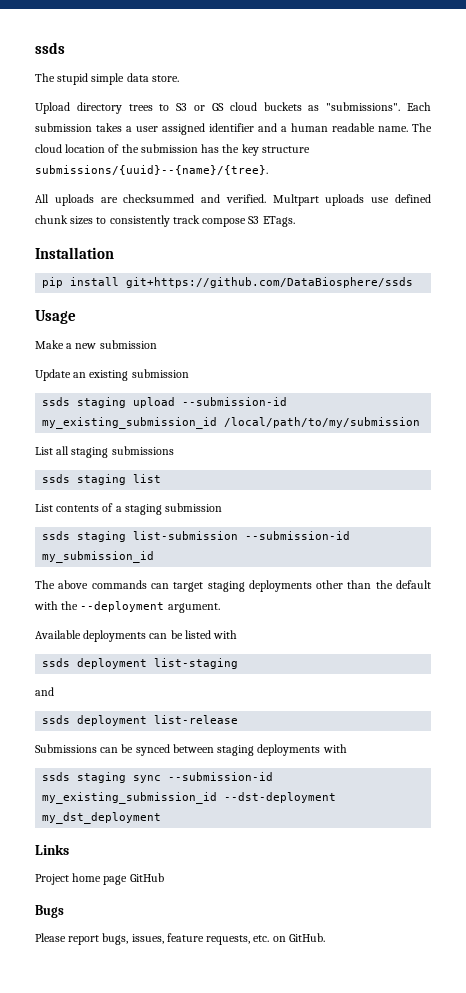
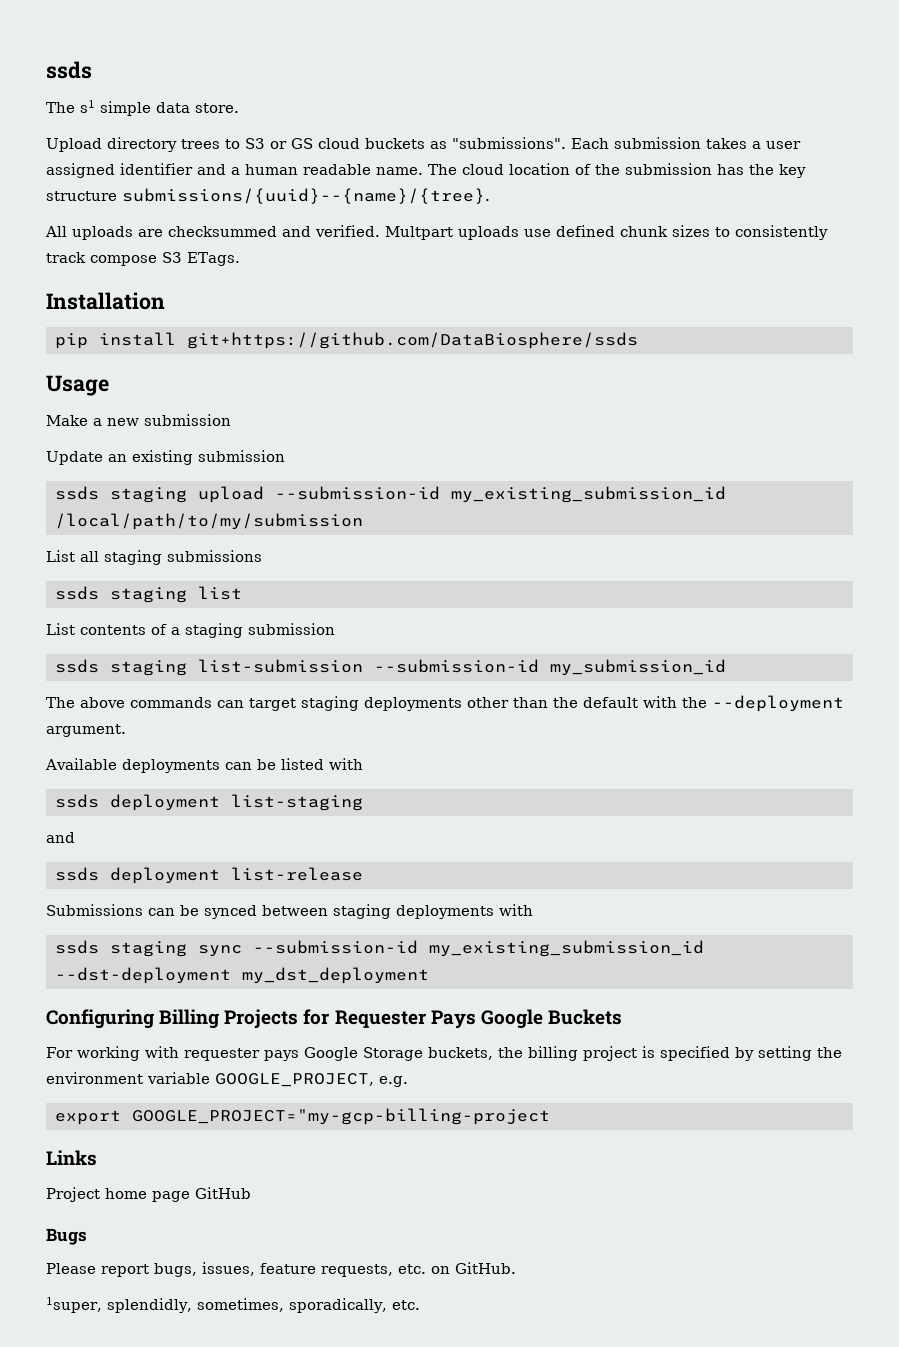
- The stupid simple data store.
+ The s1 simple data store.
+ Configuring Billing Projects for Requester Pays Google Buckets
+ For working with requester pays Google Storage buckets, the billing project is specified by setting the environment variable GOOGLE_PROJECT, e.g.
+ export GOOGLE_PROJECT="my-gcp-billing-project
+ 1super, splendidly, sometimes, sporadically, etc.

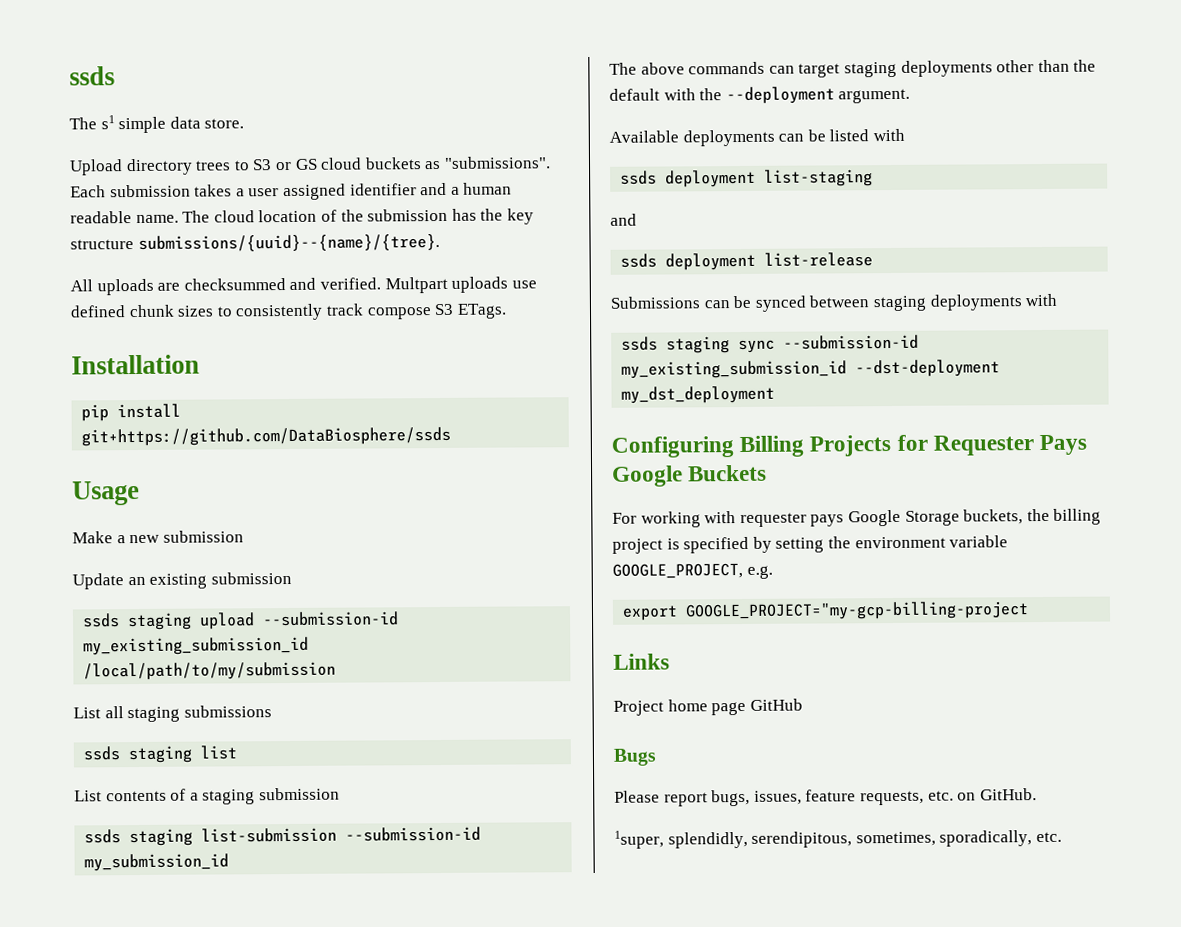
- 1super, splendidly, sometimes, sporadically, etc.
+ 1super, splendidly, serendipitous, sometimes, sporadically, etc.

